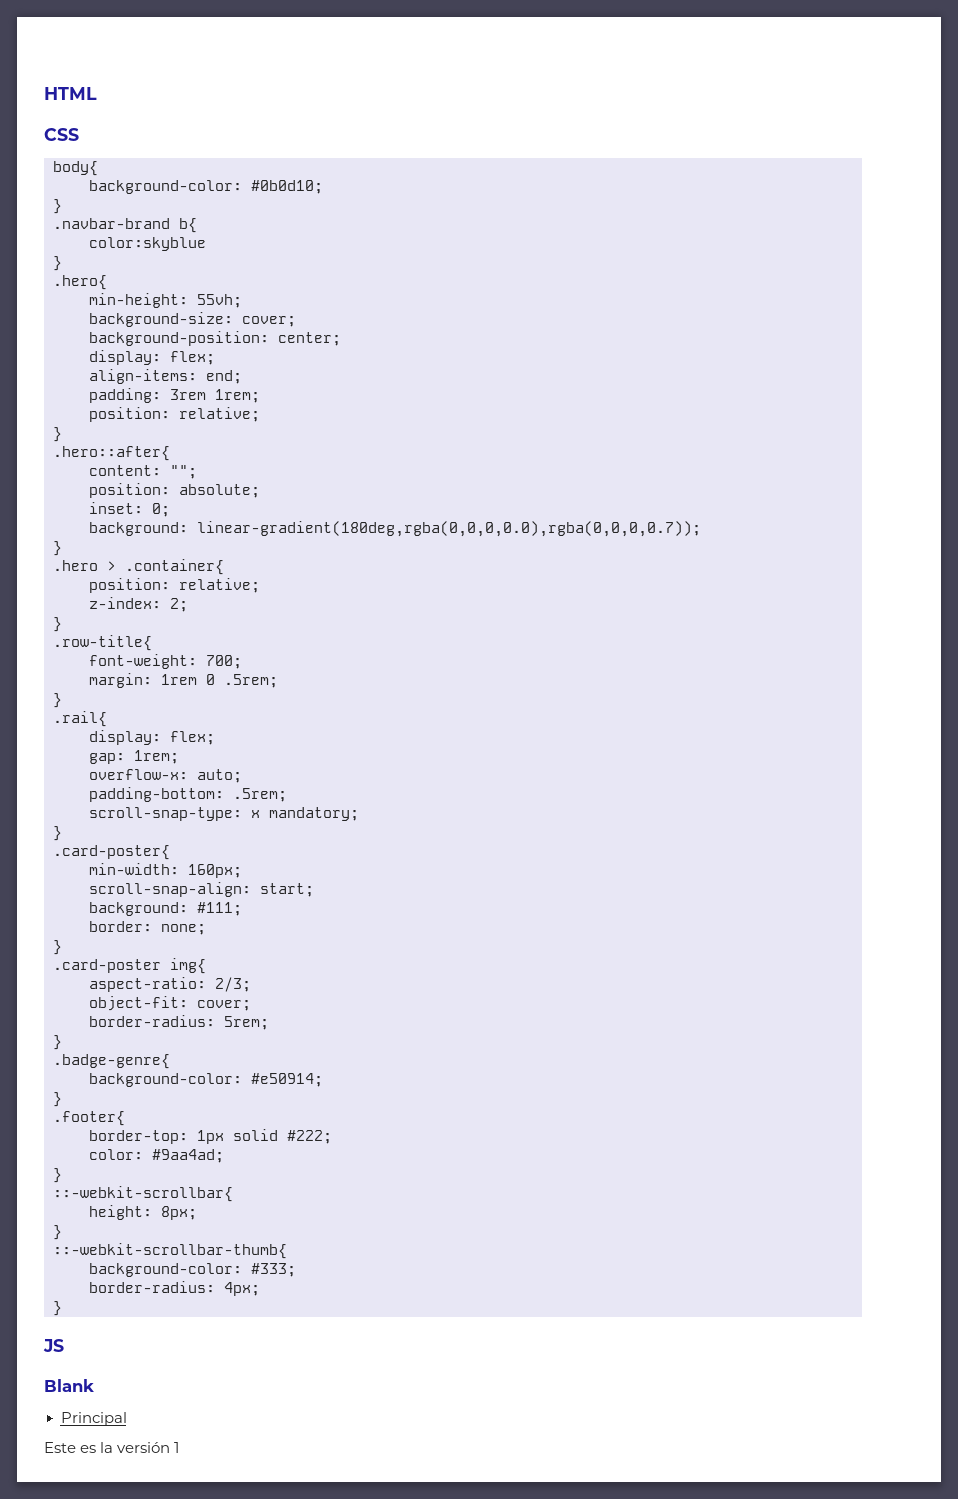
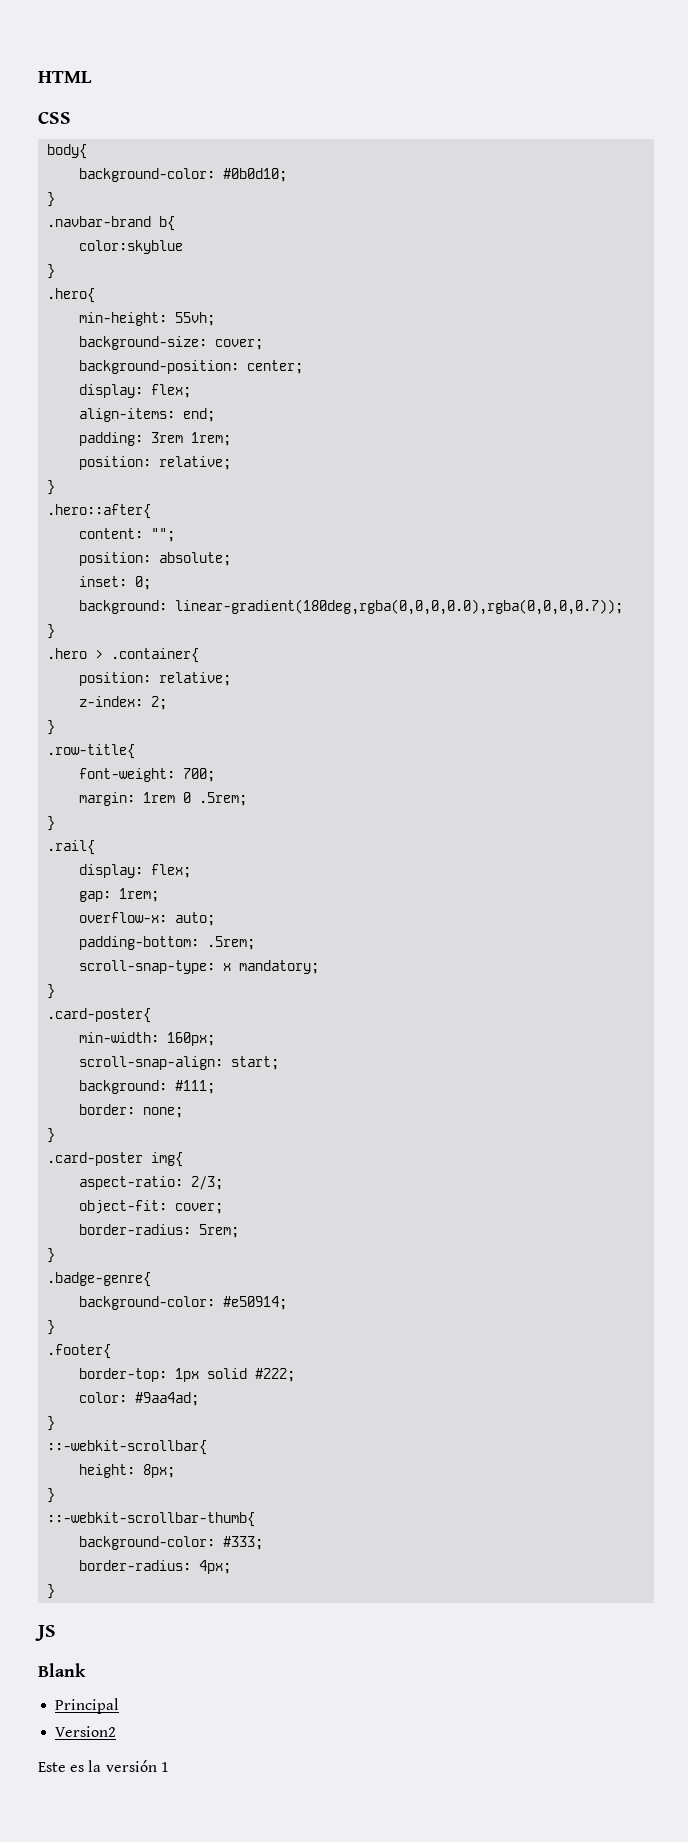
+ Version2

